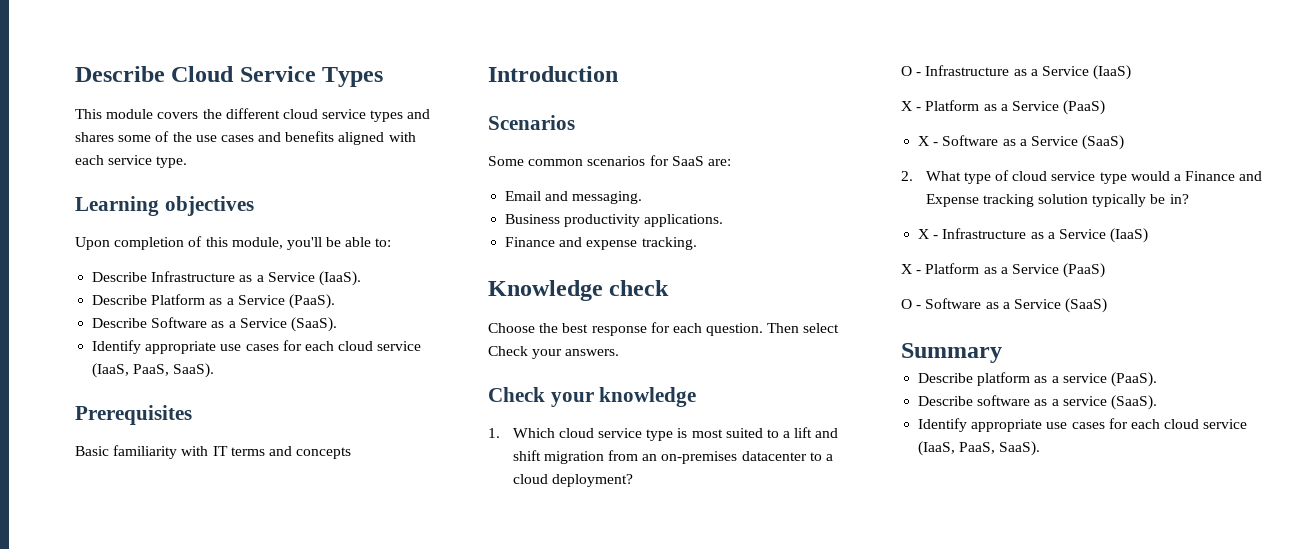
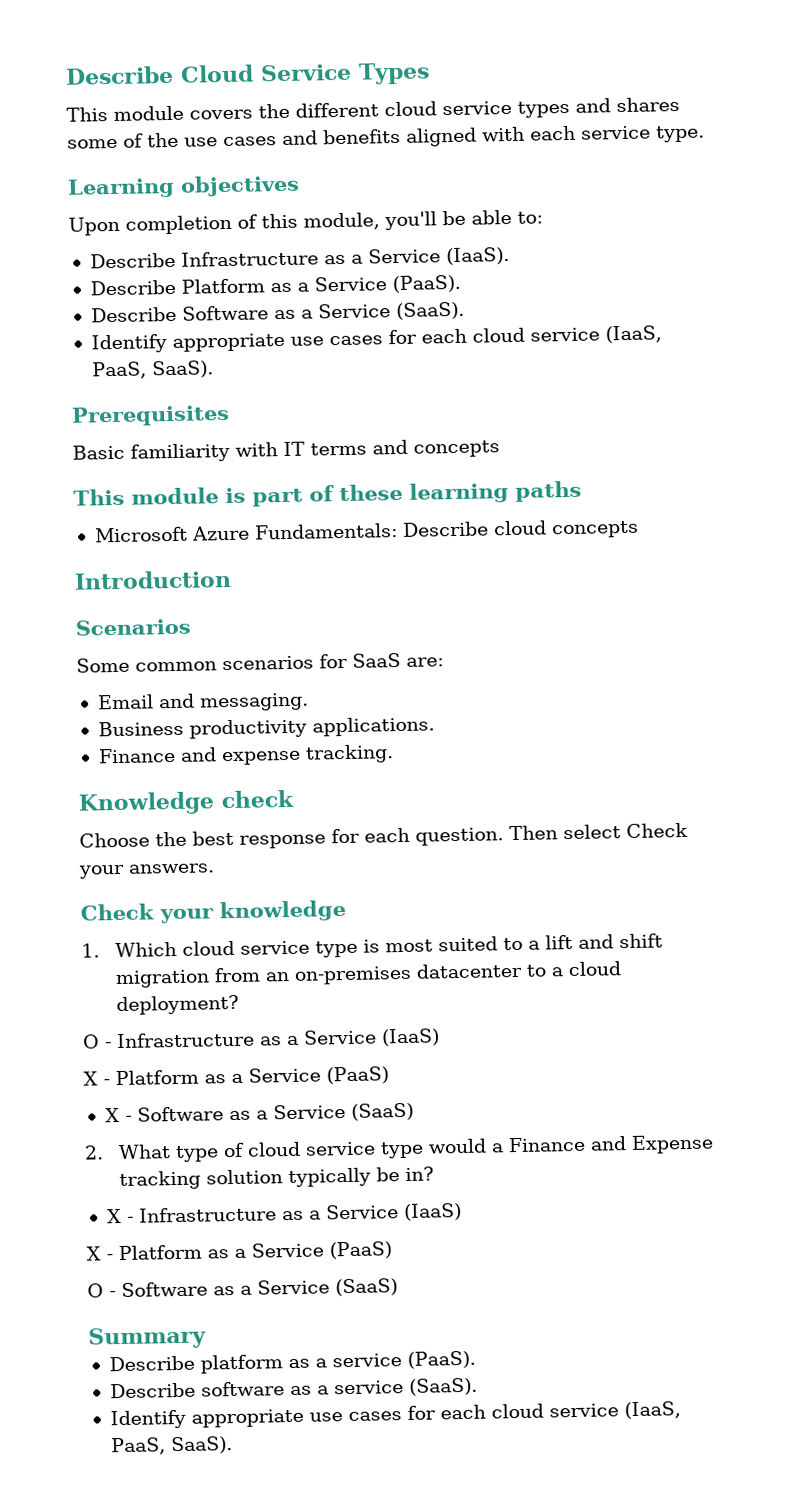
+ This module is part of these learning paths
+ Microsoft Azure Fundamentals: Describe cloud concepts

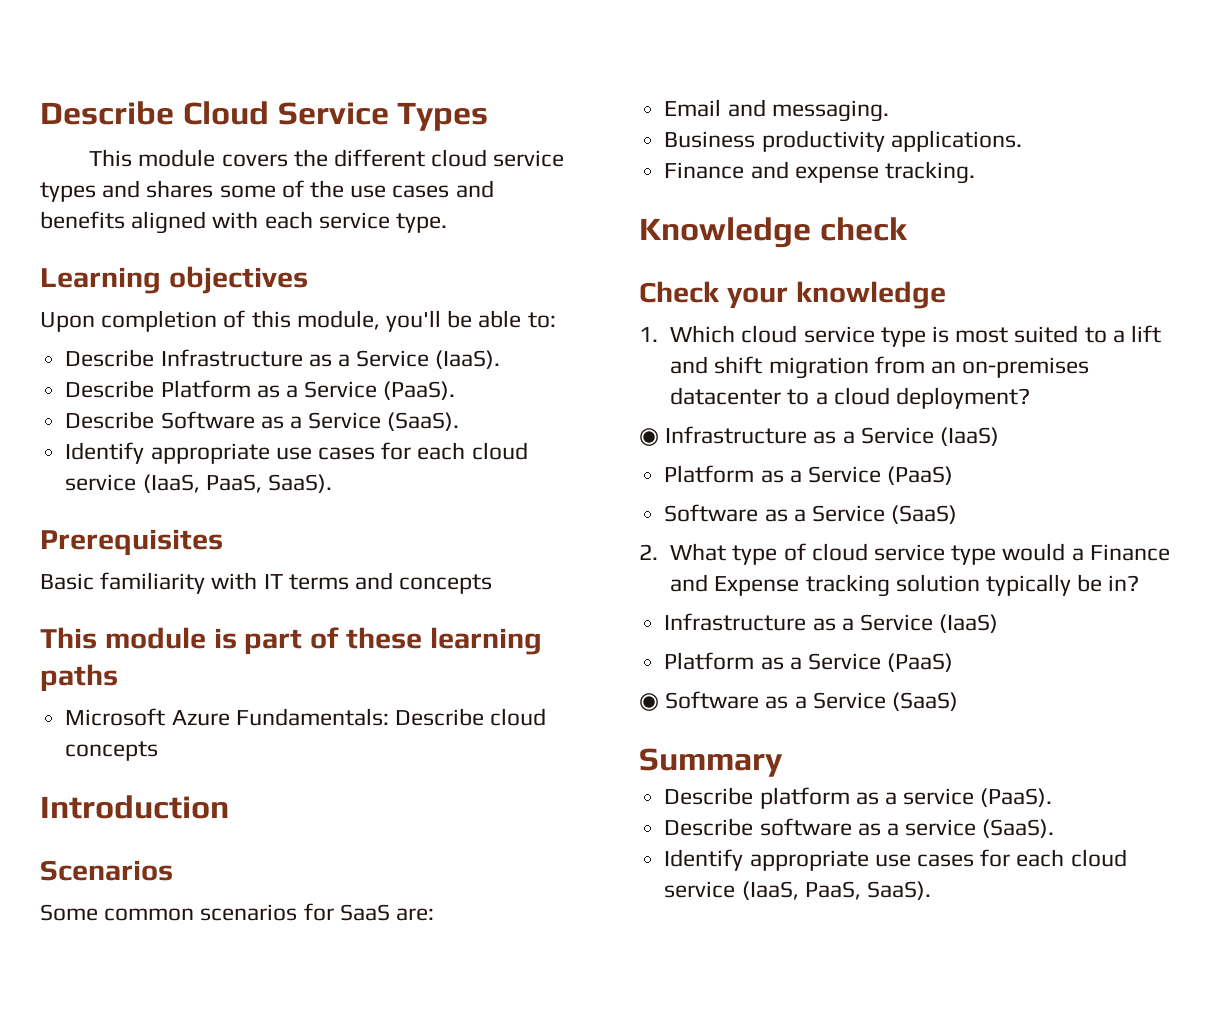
- Choose the best response for each question. Then select Check your answers.
- O - Infrastructure as a Service (IaaS)
- X - Platform as a Service (PaaS)
- X - Software as a Service (SaaS)
+ ◉ Infrastructure as a Service (IaaS)
+ Platform as a Service (PaaS)
+ Software as a Service (SaaS)
  2. What type of cloud service type would a Finance and Expense tracking solution typically be in?
- X - Infrastructure as a Service (IaaS)
- X - Platform as a Service (PaaS)
- O - Software as a Service (SaaS)
+ Infrastructure as a Service (IaaS)
+ Platform as a Service (PaaS)
+ ◉ Software as a Service (SaaS)

